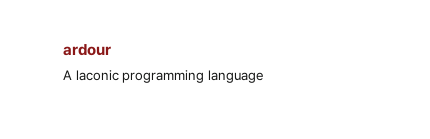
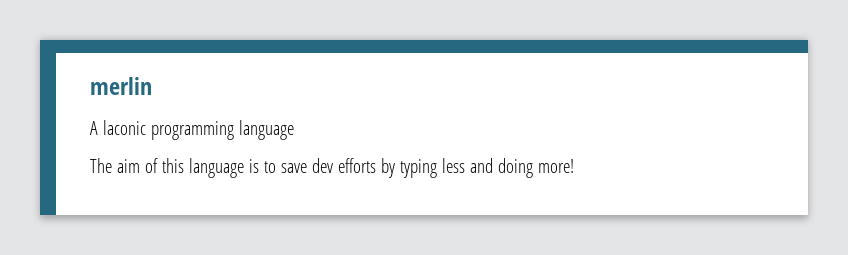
- ardour
+ merlin
+ The aim of this language is to save dev efforts by typing less and doing more!

